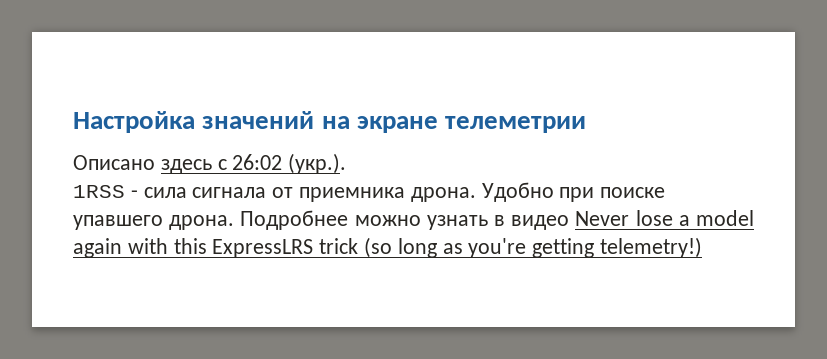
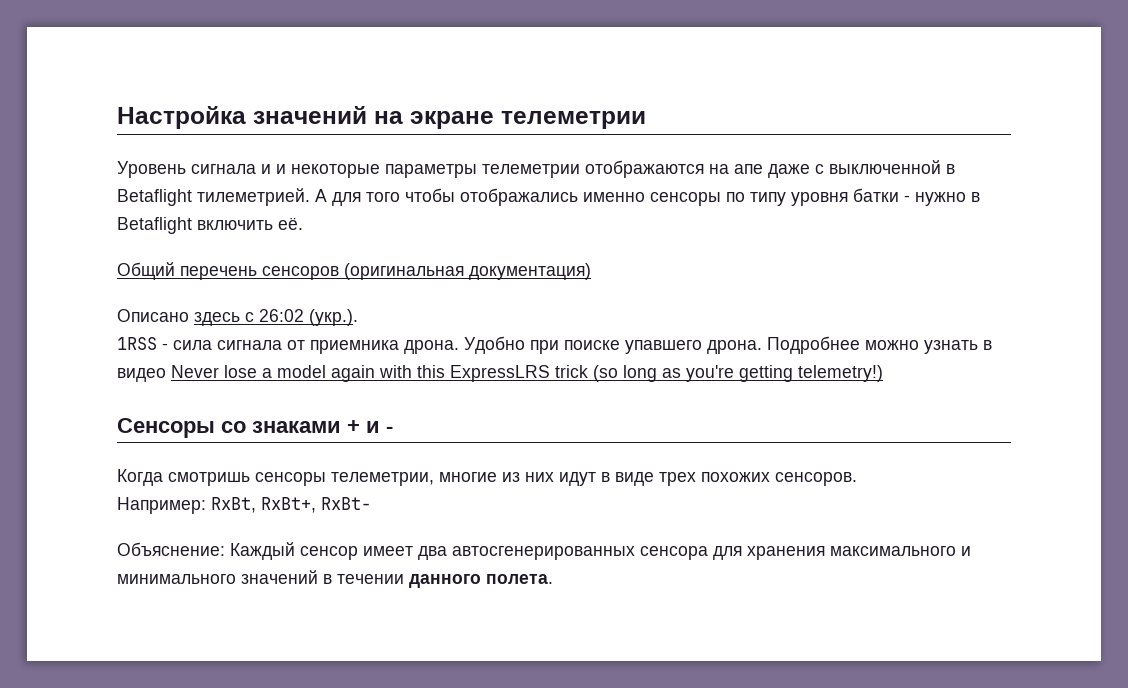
+ Уровень сигнала и и некоторые параметры телеметрии отображаются на апе даже с выключенной в Betaflight тилеметрией. А для того чтобы отображались именно сенсоры по типу уровня батки - нужно в Betaflight включить её.
+ Общий перечень сенсоров (оригинальная документация)
+ Сенсоры со знаками + и -
+ Когда смотришь сенсоры телеметрии, многие из них идут в виде трех похожих сенсоров.
+ Например: RxBt, RxBt+, RxBt-
+ Объяснение: Каждый сенсор имеет два автосгенерированных сенсора для хранения максимального и минимального значений в течении данного полета.

